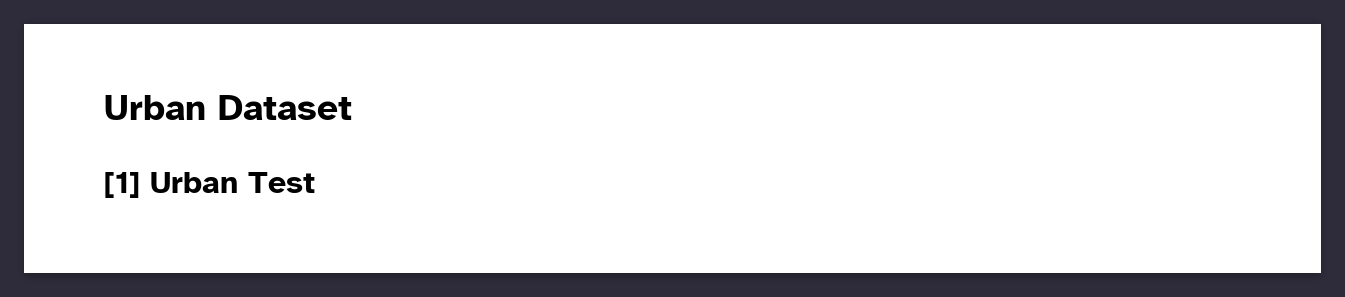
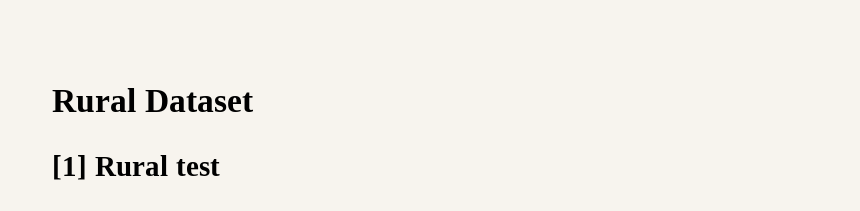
- Urban Dataset
+ Rural Dataset
- [1] Urban Test
+ [1] Rural test

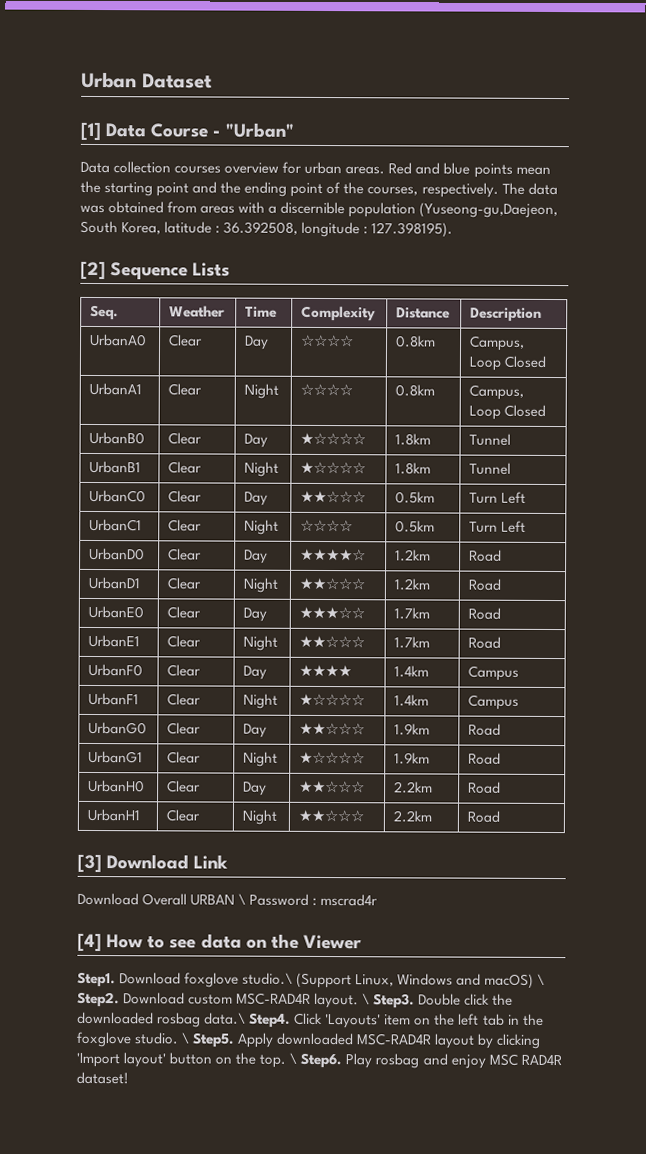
- Rural Dataset
+ Urban Dataset
- [1] Rural test
+ [1] Data Course - "Urban"
+ Data collection courses overview for urban areas. Red and blue points mean the starting point and the ending point of the courses, respectively. The data was obtained from areas with a discernible population (Yuseong-gu,Daejeon, South Korea, latitude : 36.392508, longitude : 127.398195).
+ [2] Sequence Lists
+ Seq. | Weather | Time | Complexity | Distance | Description
+ UrbanA0 | Clear | Day | ☆☆☆☆ | 0.8km | Campus, Loop Closed
+ UrbanA1 | Clear | Night | ☆☆☆☆ | 0.8km | Campus, Loop Closed
+ UrbanB0 | Clear | Day | ★☆☆☆☆ | 1.8km | Tunnel
+ UrbanB1 | Clear | Night | ★☆☆☆☆ | 1.8km | Tunnel
+ UrbanC0 | Clear | Day | ★★☆☆☆ | 0.5km | Turn Left
+ UrbanC1 | Clear | Night | ☆☆☆☆ | 0.5km | Turn Left
+ UrbanD0 | Clear | Day | ★★★★☆ | 1.2km | Road
+ UrbanD1 | Clear | Night | ★★☆☆☆ | 1.2km | Road
+ UrbanE0 | Clear | Day | ★★★☆☆ | 1.7km | Road
+ UrbanE1 | Clear | Night | ★★☆☆☆ | 1.7km | Road
+ UrbanF0 | Clear | Day | ★★★★ | 1.4km | Campus
+ UrbanF1 | Clear | Night | ★☆☆☆☆ | 1.4km | Campus
+ UrbanG0 | Clear | Day | ★★☆☆☆ | 1.9km | Road
+ UrbanG1 | Clear | Night | ★☆☆☆☆ | 1.9km | Road
+ UrbanH0 | Clear | Day | ★★☆☆☆ | 2.2km | Road
+ UrbanH1 | Clear | Night | ★★☆☆☆ | 2.2km | Road
+ [3] Download Link
+ Download Overall URBAN \ Password : mscrad4r
+ [4] How to see data on the Viewer
+ Step1. Download foxglove studio.\ (Support Linux, Windows and macOS) \ Step2. Download custom MSC-RAD4R layout. \ Step3. Double click the downloaded rosbag data.\ Step4. Click 'Layouts' item on the left tab in the foxglove studio. \ Step5. Apply downloaded MSC-RAD4R layout by clicking 'Import layout' button on the top. \ Step6. Play rosbag and enjoy MSC RAD4R dataset!

